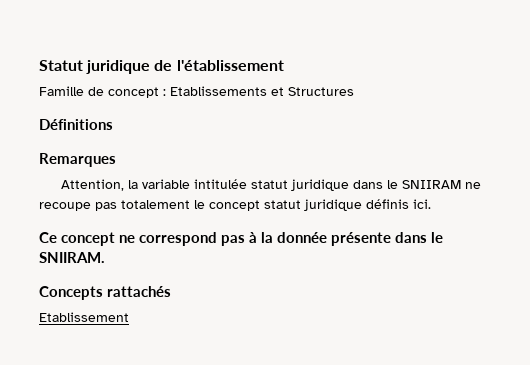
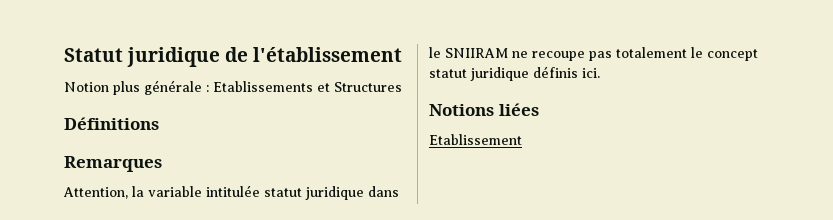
- Famille de concept : Etablissements et Structures
+ Notion plus générale : Etablissements et Structures
- Ce concept ne correspond pas à la donnée présente dans le SNIIRAM.
- Concepts rattachés
+ Notions liées

